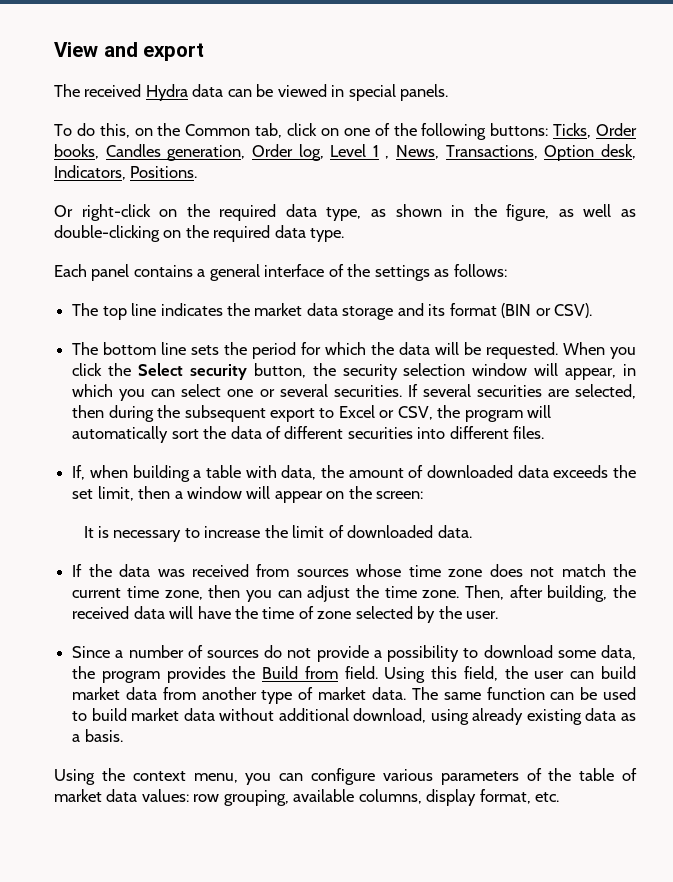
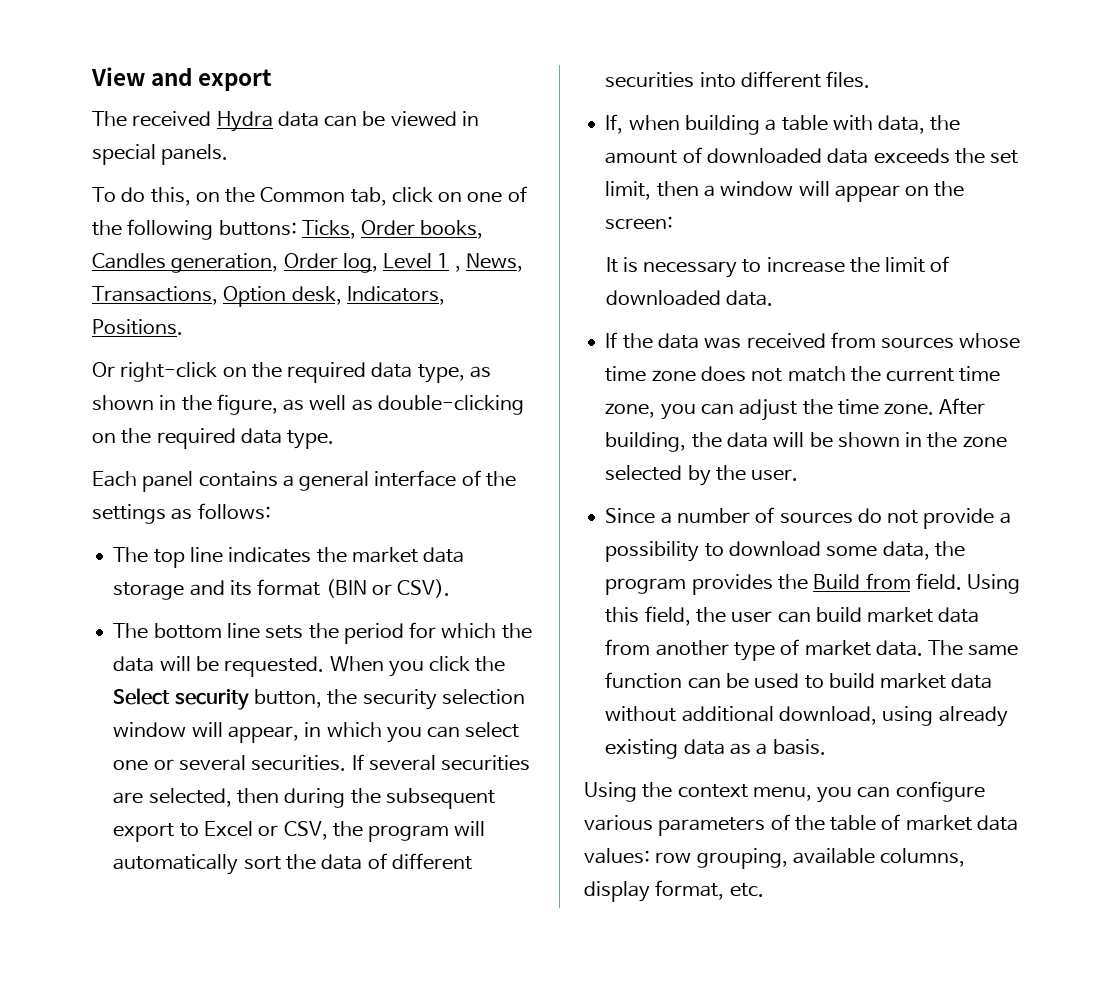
- If the data was received from sources whose time zone does not match the current time zone, then you can adjust the time zone.
+ If the data was received from sources whose time zone does not match the current time zone, you can adjust the time zone.
- Then, after building, the received data will have the time of zone selected by the user.
+ After building, the data will be shown in the zone selected by the user.

